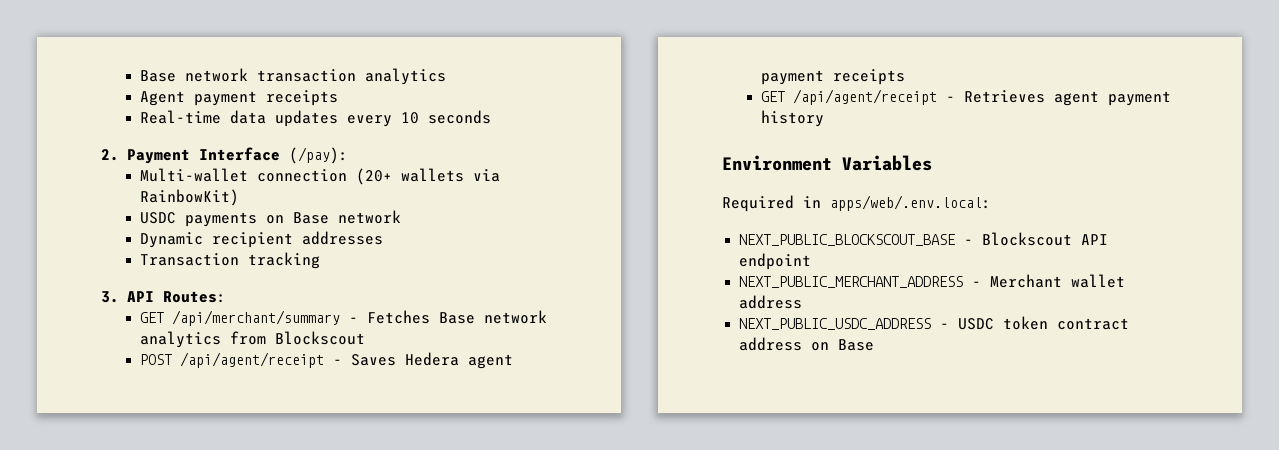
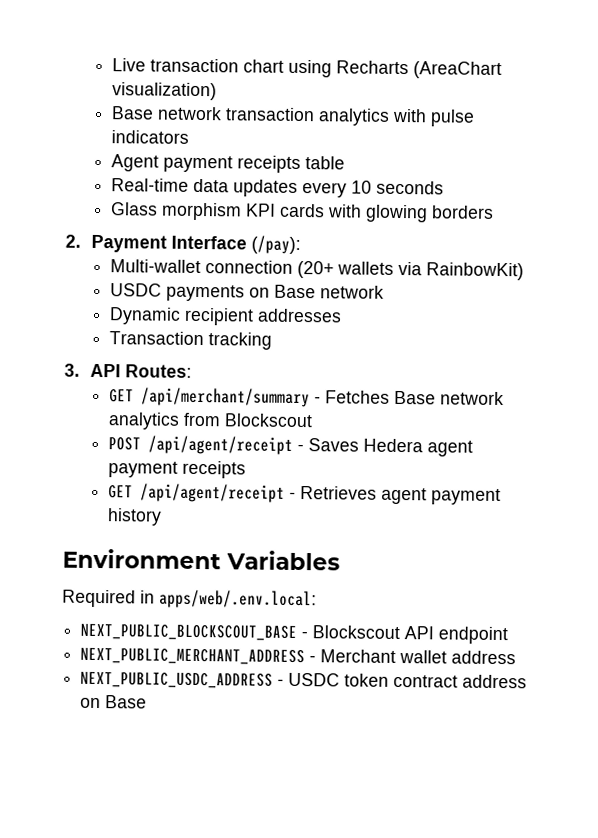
+ Live transaction chart using Recharts (AreaChart visualization)
- Base network transaction analytics
+ Base network transaction analytics with pulse indicators
- Agent payment receipts
+ Agent payment receipts table
+ Glass morphism KPI cards with glowing borders

